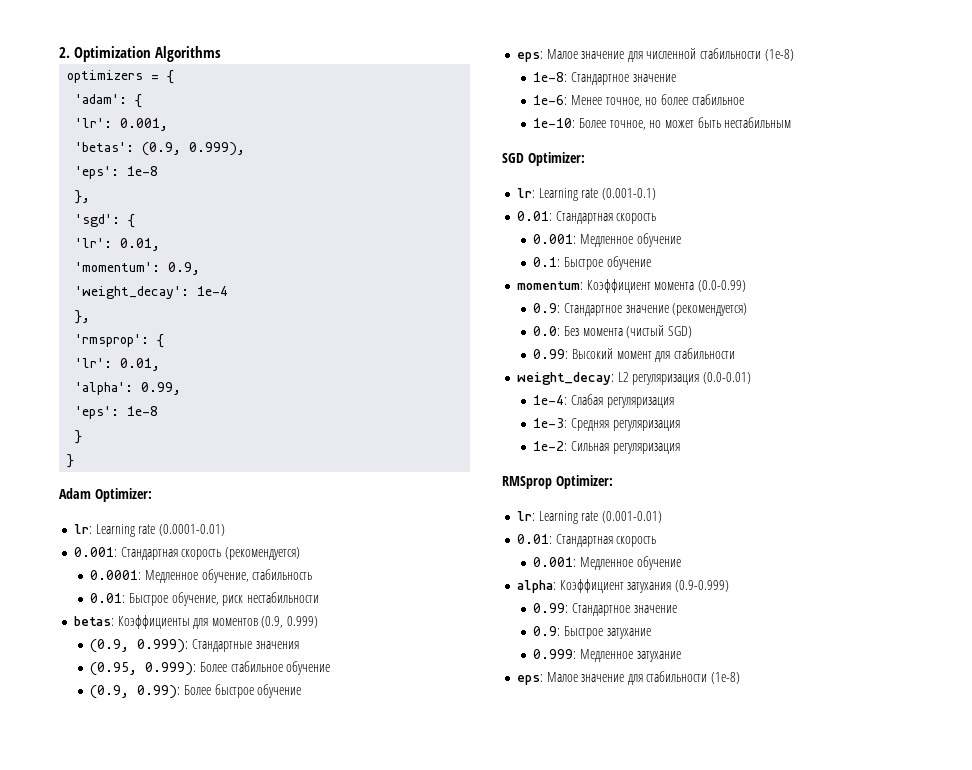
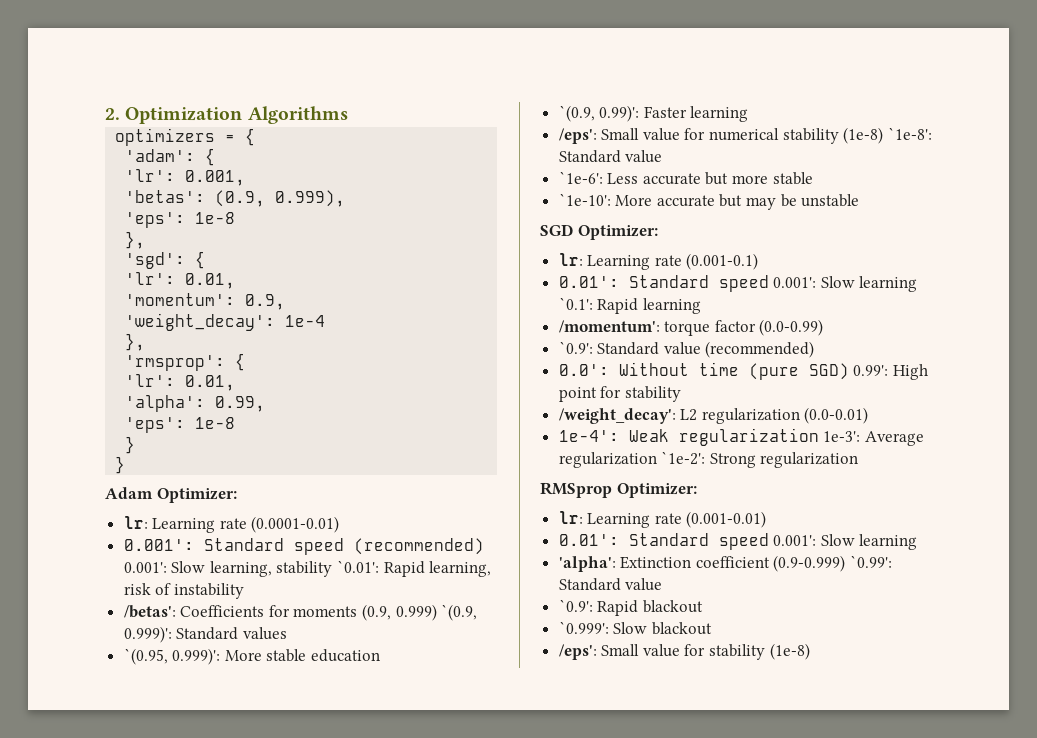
- 0.001: Стандартная скорость (рекомендуется)
- 0.0001: Медленное обучение, стабильность
- 0.01: Быстрое обучение, риск нестабильности
- betas: Коэффициенты для моментов (0.9, 0.999)
- (0.9, 0.999): Стандартные значения
- (0.95, 0.999): Более стабильное обучение
- (0.9, 0.99): Более быстрое обучение
- eps: Малое значение для численной стабильности (1e-8)
- 1e-8: Стандартное значение
- 1e-6: Менее точное, но более стабильное
- 1e-10: Более точное, но может быть нестабильным
+ 0.001': Standard speed (recommended) 0.001': Slow learning, stability `0.01': Rapid learning, risk of instability
+ /betas': Coefficients for moments (0.9, 0.999) `(0.9, 0.999)': Standard values
+ `(0.95, 0.999)': More stable education
+ `(0.9, 0.99)': Faster learning
+ /eps': Small value for numerical stability (1e-8) `1e-8': Standard value
+ `1e-6': Less accurate but more stable
+ `1e-10': More accurate but may be unstable
  lr: Learning rate (0.001-0.1)
- 0.01: Стандартная скорость
- 0.001: Медленное обучение
- 0.1: Быстрое обучение
- momentum: Коэффициент момента (0.0-0.99)
- 0.9: Стандартное значение (рекомендуется)
- 0.0: Без момента (чистый SGD)
- 0.99: Высокий момент для стабильности
- weight_decay: L2 регуляризация (0.0-0.01)
- 1e-4: Слабая регуляризация
- 1e-3: Средняя регуляризация
- 1e-2: Сильная регуляризация
+ 0.01': Standard speed 0.001': Slow learning `0.1': Rapid learning
+ /momentum': torque factor (0.0-0.99)
+ `0.9': Standard value (recommended)
+ 0.0': Without time (pure SGD) 0.99': High point for stability
+ /weight_decay': L2 regularization (0.0-0.01)
+ 1e-4': Weak regularization 1e-3': Average regularization `1e-2': Strong regularization
  lr: Learning rate (0.001-0.01)
- 0.01: Стандартная скорость
- 0.001: Медленное обучение
- alpha: Коэффициент затухания (0.9-0.999)
- 0.99: Стандартное значение
- 0.9: Быстрое затухание
- 0.999: Медленное затухание
- eps: Малое значение для стабильности (1e-8)
+ 0.01': Standard speed 0.001': Slow learning
+ 'alpha': Extinction coefficient (0.9-0.999) `0.99': Standard value
+ `0.9': Rapid blackout
+ `0.999': Slow blackout
+ /eps': Small value for stability (1e-8)

